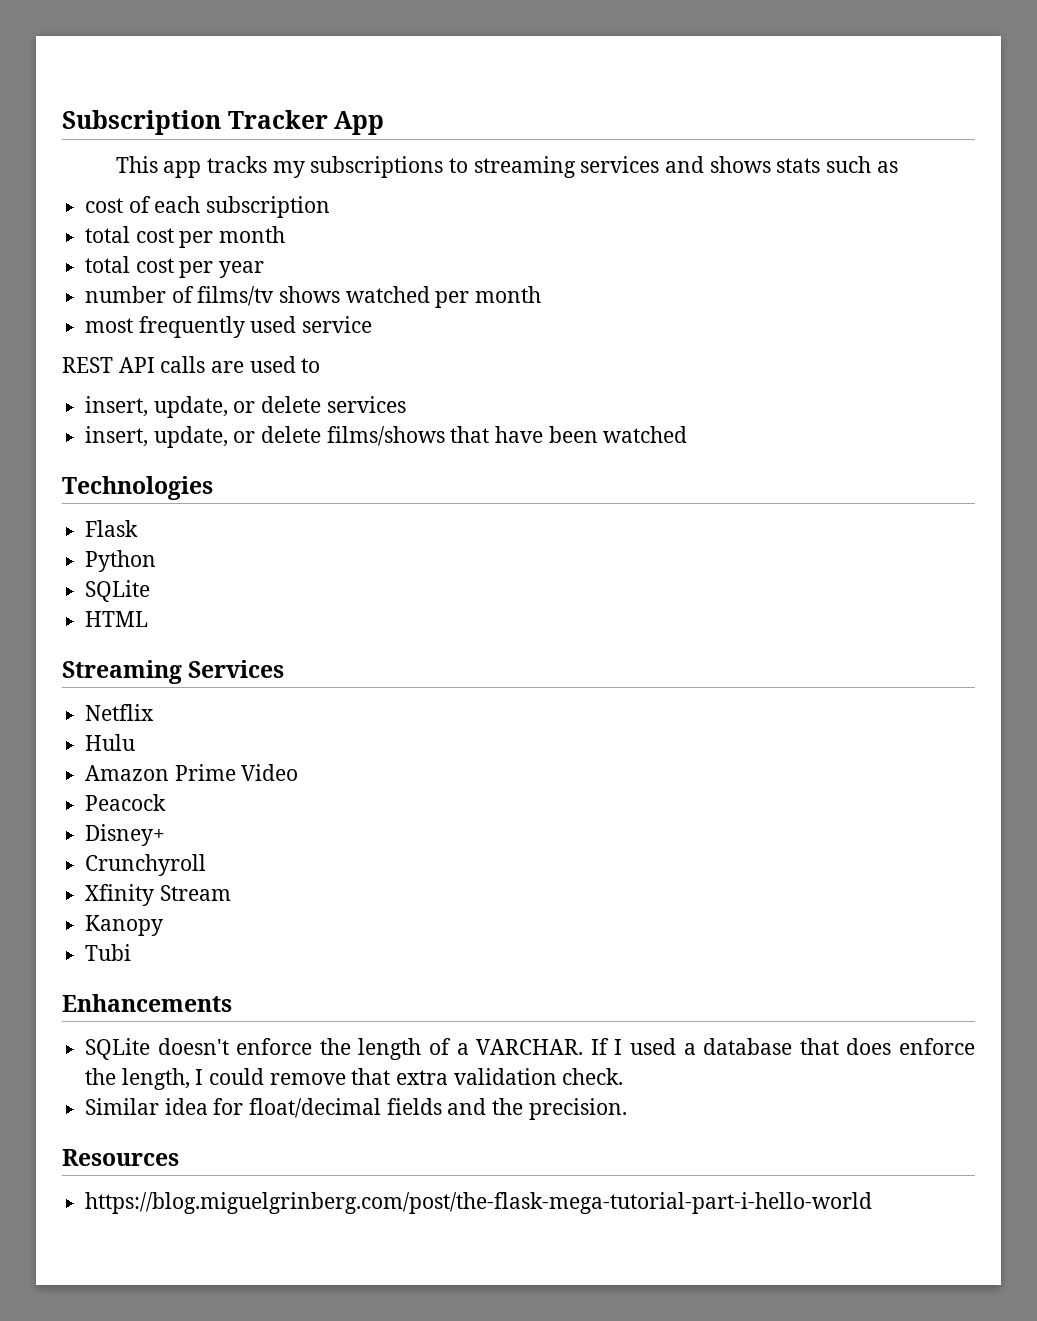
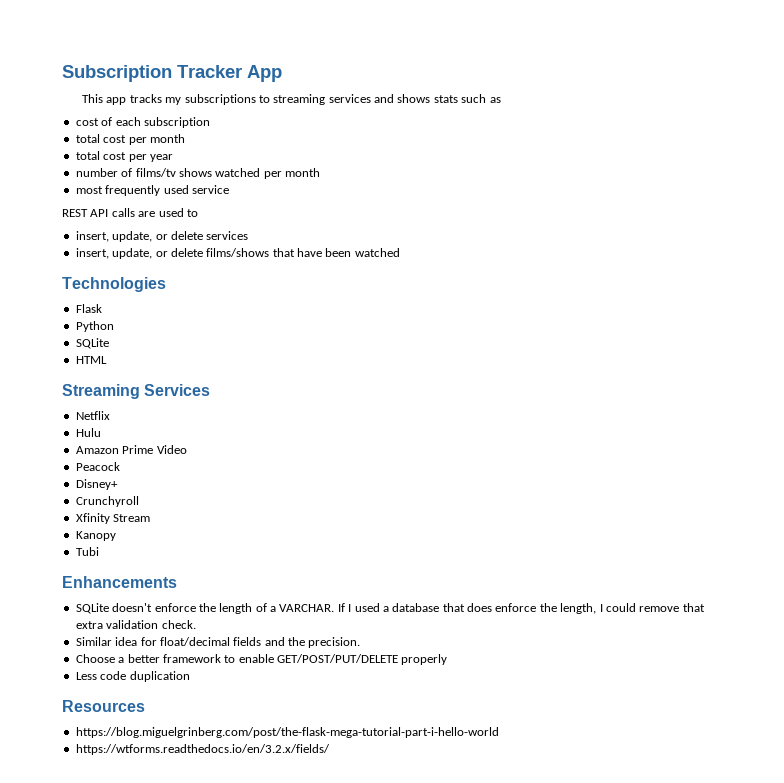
+ Choose a better framework to enable GET/POST/PUT/DELETE properly
+ Less code duplication
+ https://wtforms.readthedocs.io/en/3.2.x/fields/

